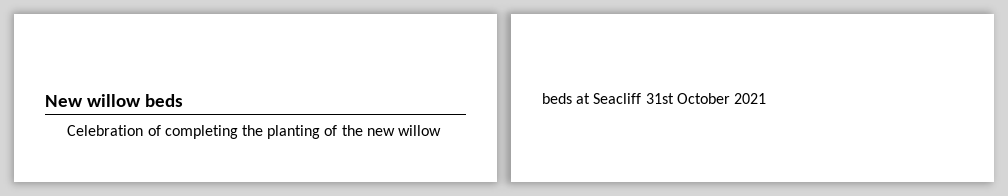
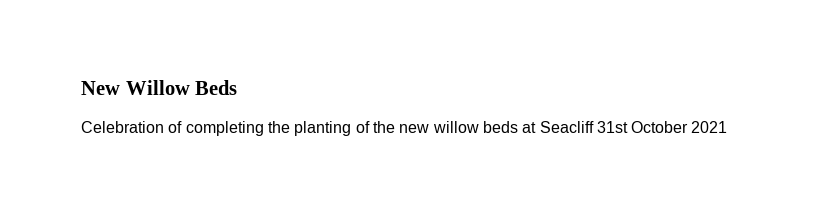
- New willow beds
+ New Willow Beds

